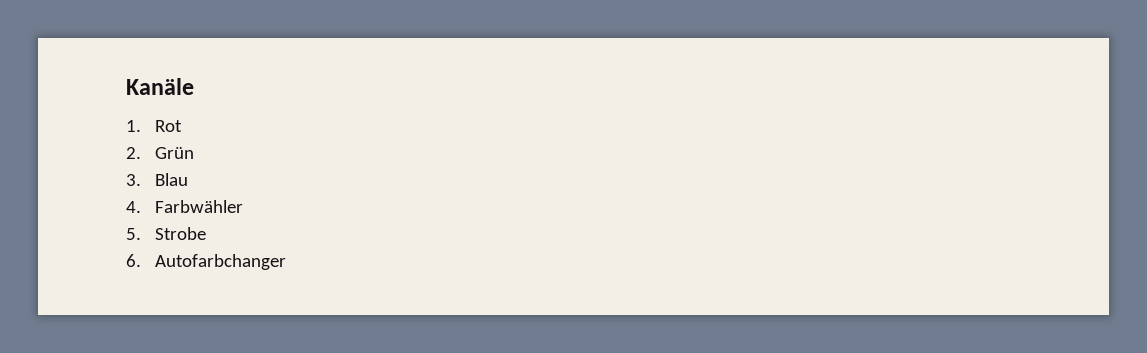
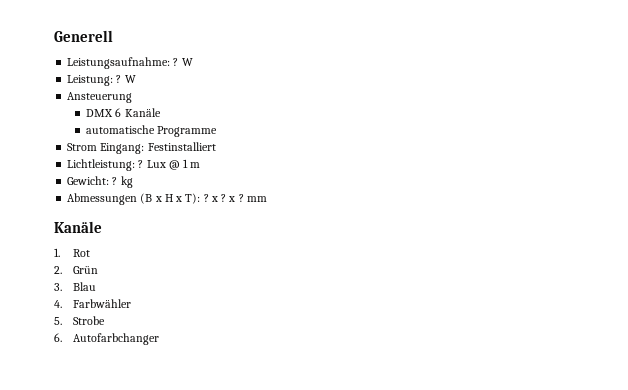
+ Generell
+ Leistungsaufnahme: ? W
+ Leistung: ? W
+ Ansteuerung
+ DMX 6 Kanäle
+ automatische Programme
+ Strom Eingang: Festinstalliert
+ Lichtleistung: ? Lux @ 1 m
+ Gewicht: ? kg
+ Abmessungen (B x H x T): ? x ? x ? mm

